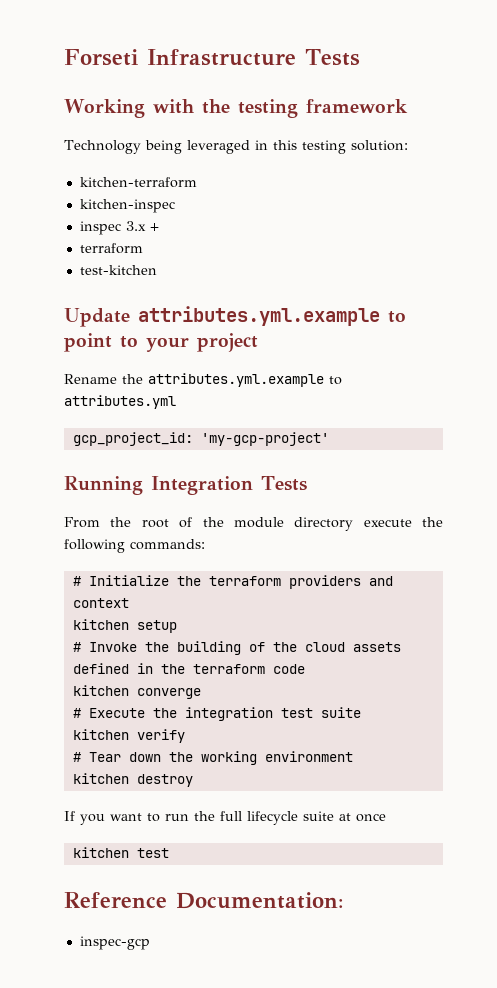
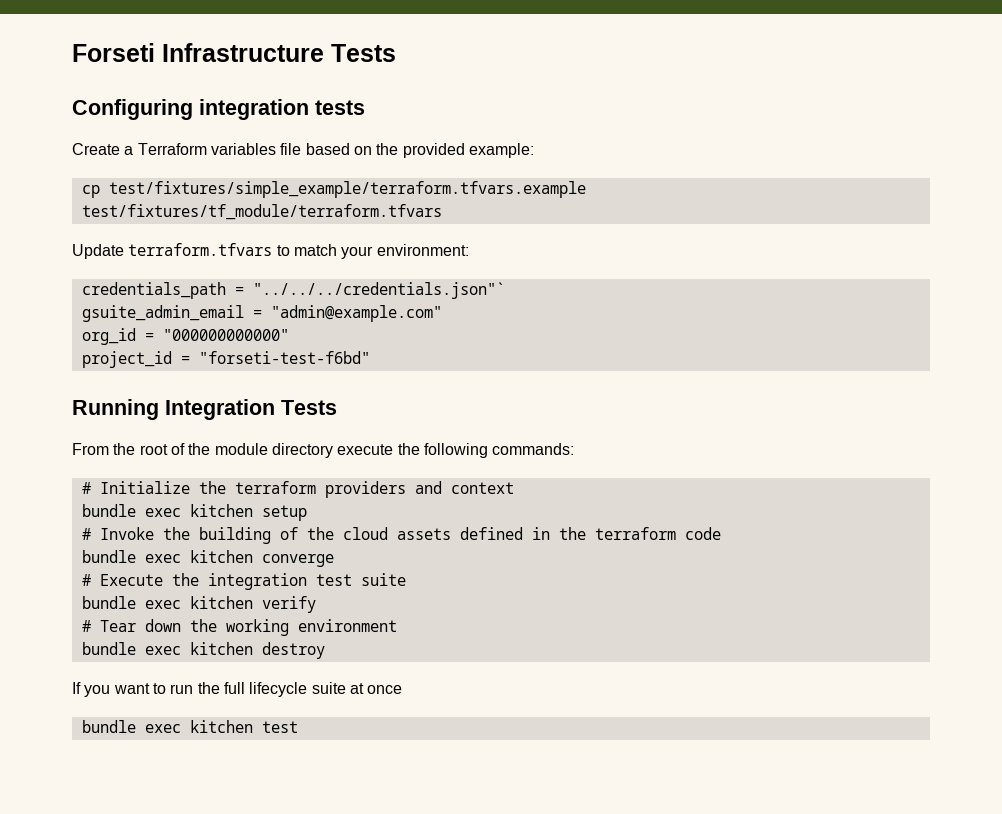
- Working with the testing framework
- Technology being leveraged in this testing solution:
- kitchen-terraform
- kitchen-inspec
- inspec 3.x +
- terraform
- test-kitchen
- Update attributes.yml.example to point to your project
- Rename the attributes.yml.example to attributes.yml
- gcp_project_id: 'my-gcp-project'
+ Configuring integration tests
+ Create a Terraform variables file based on the provided example:
+ cp test/fixtures/simple_example/terraform.tfvars.example test/fixtures/tf_module/terraform.tfvars
+ Update terraform.tfvars to match your environment:
+ credentials_path = "../../../credentials.json"`
+ gsuite_admin_email = "admin@example.com"
+ org_id = "000000000000"
+ project_id = "forseti-test-f6bd"
- kitchen setup
+ bundle exec kitchen setup
- kitchen converge
+ bundle exec kitchen converge
- kitchen verify
+ bundle exec kitchen verify
- kitchen destroy
+ bundle exec kitchen destroy
- kitchen test
+ bundle exec kitchen test
- Reference Documentation:
- inspec-gcp

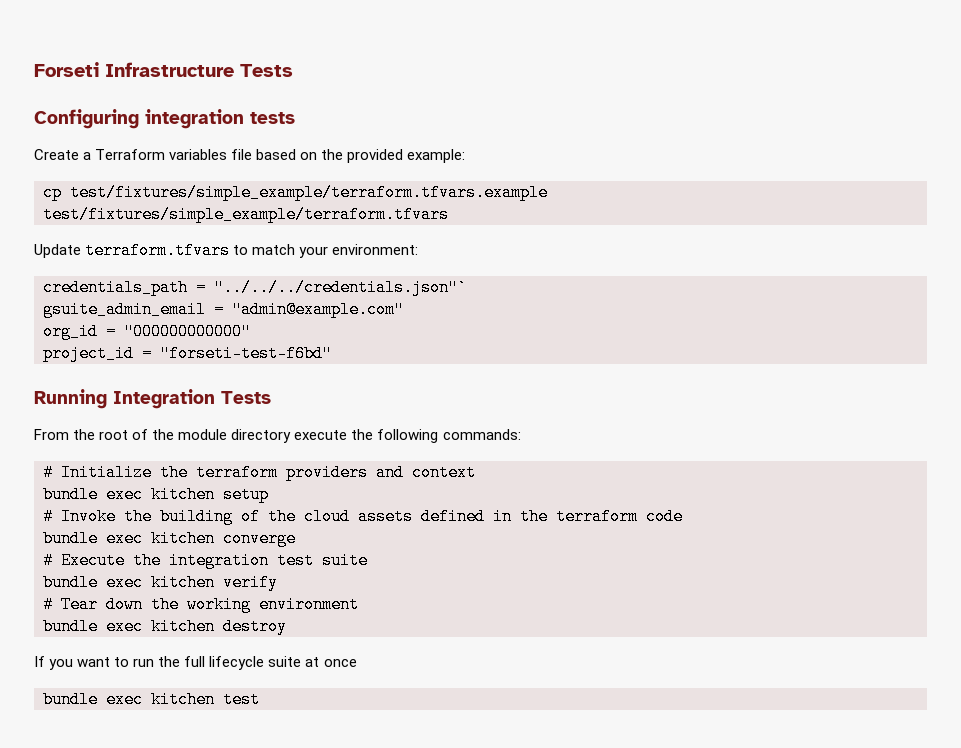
- cp test/fixtures/simple_example/terraform.tfvars.example test/fixtures/tf_module/terraform.tfvars
+ cp test/fixtures/simple_example/terraform.tfvars.example test/fixtures/simple_example/terraform.tfvars

